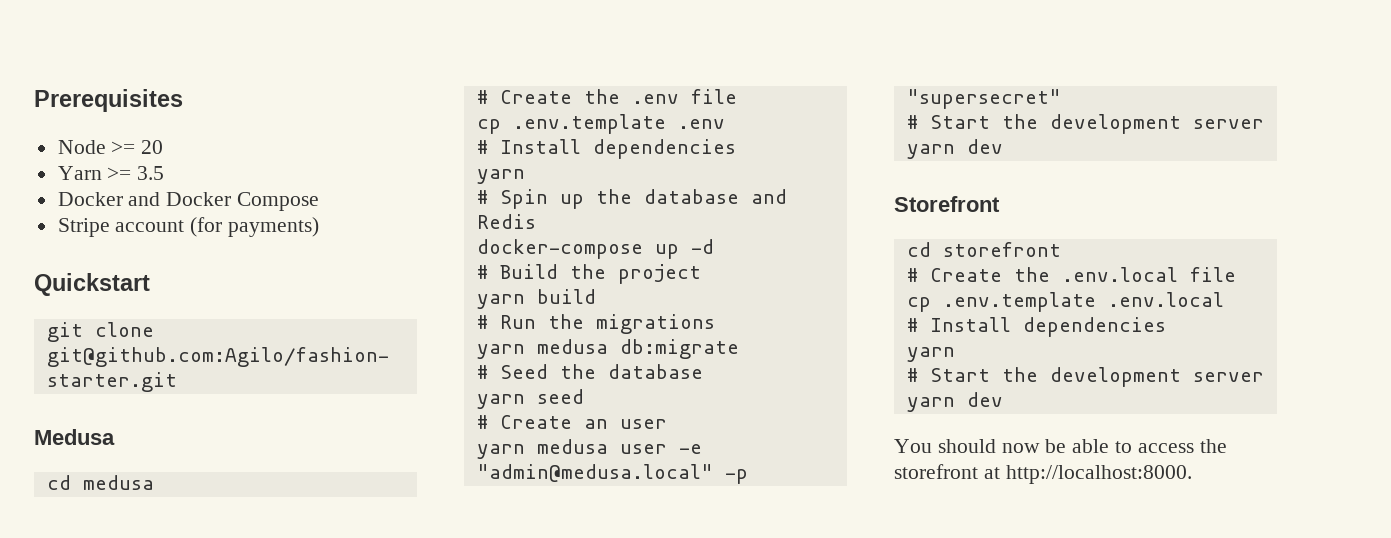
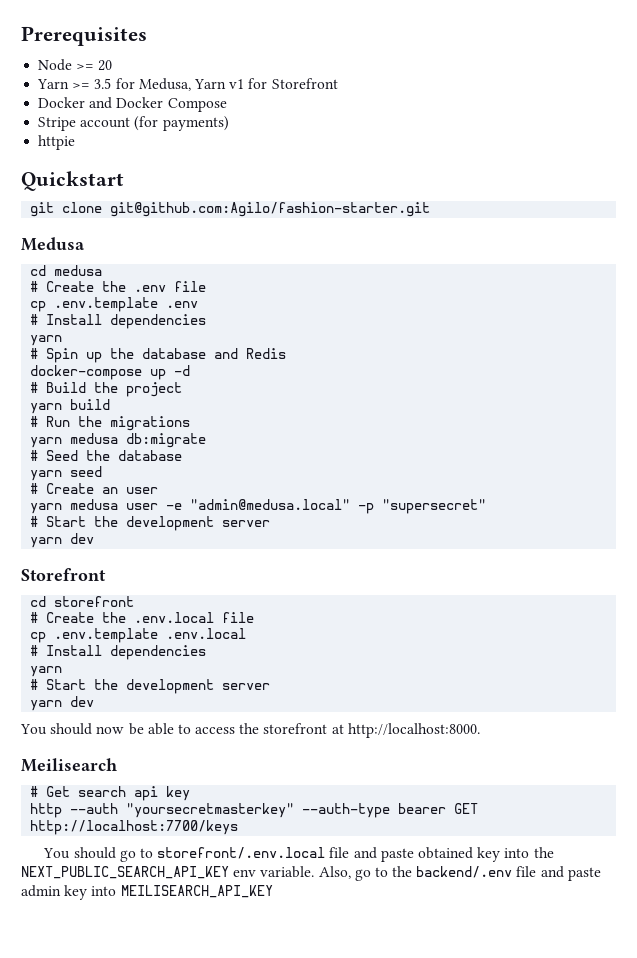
- Yarn >= 3.5
+ Yarn >= 3.5 for Medusa, Yarn v1 for Storefront
+ httpie
+ Meilisearch
+ # Get search api key
+ http --auth "yoursecretmasterkey" --auth-type bearer GET http://localhost:7700/keys
+ You should go to storefront/.env.local file and paste obtained key into the NEXT_PUBLIC_SEARCH_API_KEY env variable. Also, go to the backend/.env file and paste admin key into MEILISEARCH_API_KEY

